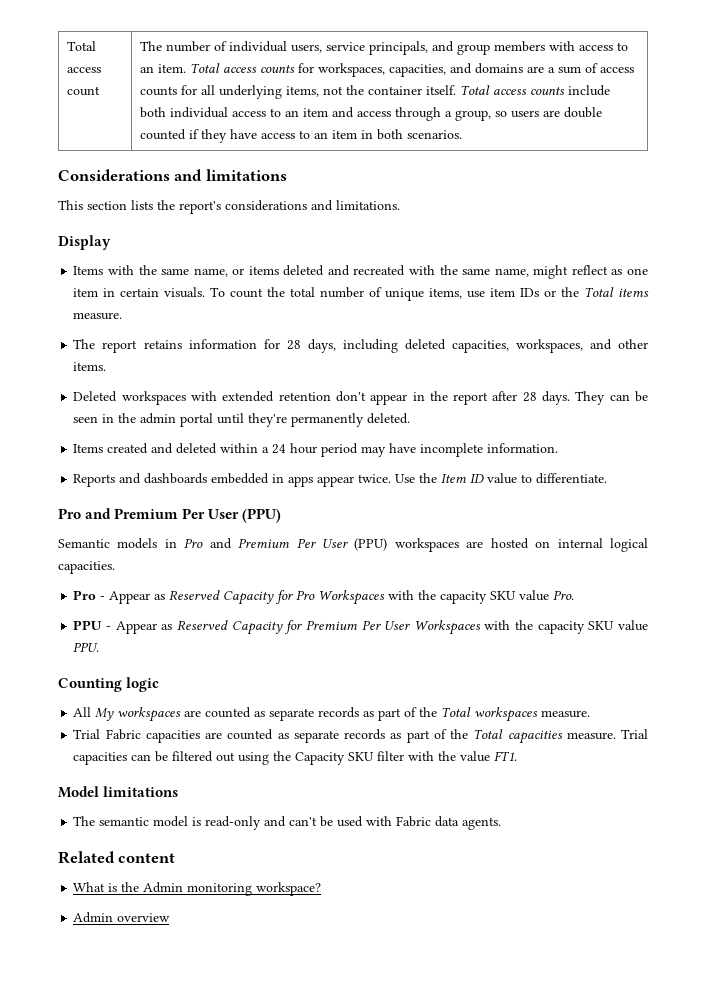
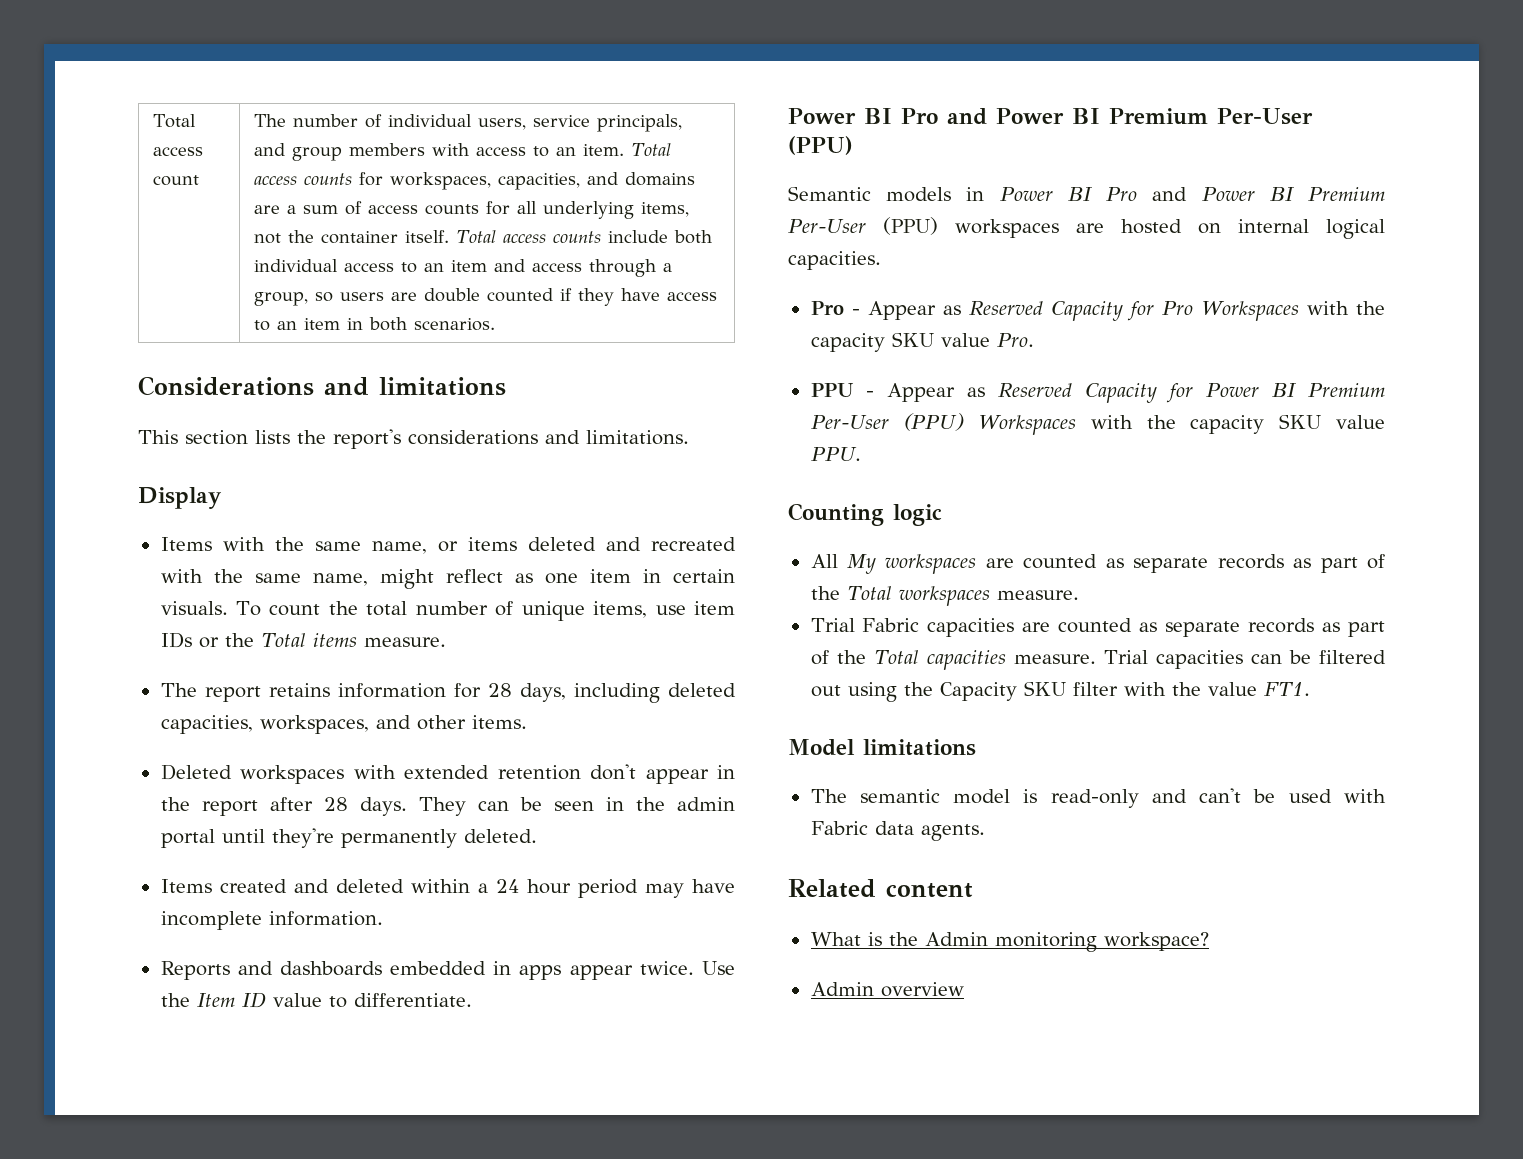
  Use the Item ID value to differentiate.
- Pro and Premium Per User (PPU)
- Semantic models in Pro and Premium Per User (PPU) workspaces are hosted on internal logical capacities.
+ Power BI Pro and Power BI Premium Per-User (PPU)
+ Semantic models in Power BI Pro and Power BI Premium Per-User (PPU) workspaces are hosted on internal logical capacities.
- PPU - Appear as Reserved Capacity for Premium Per User Workspaces with the capacity SKU value PPU.
+ PPU - Appear as Reserved Capacity for Power BI Premium Per-User (PPU) Workspaces with the capacity SKU value PPU.

